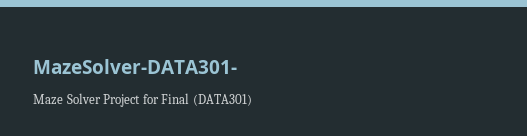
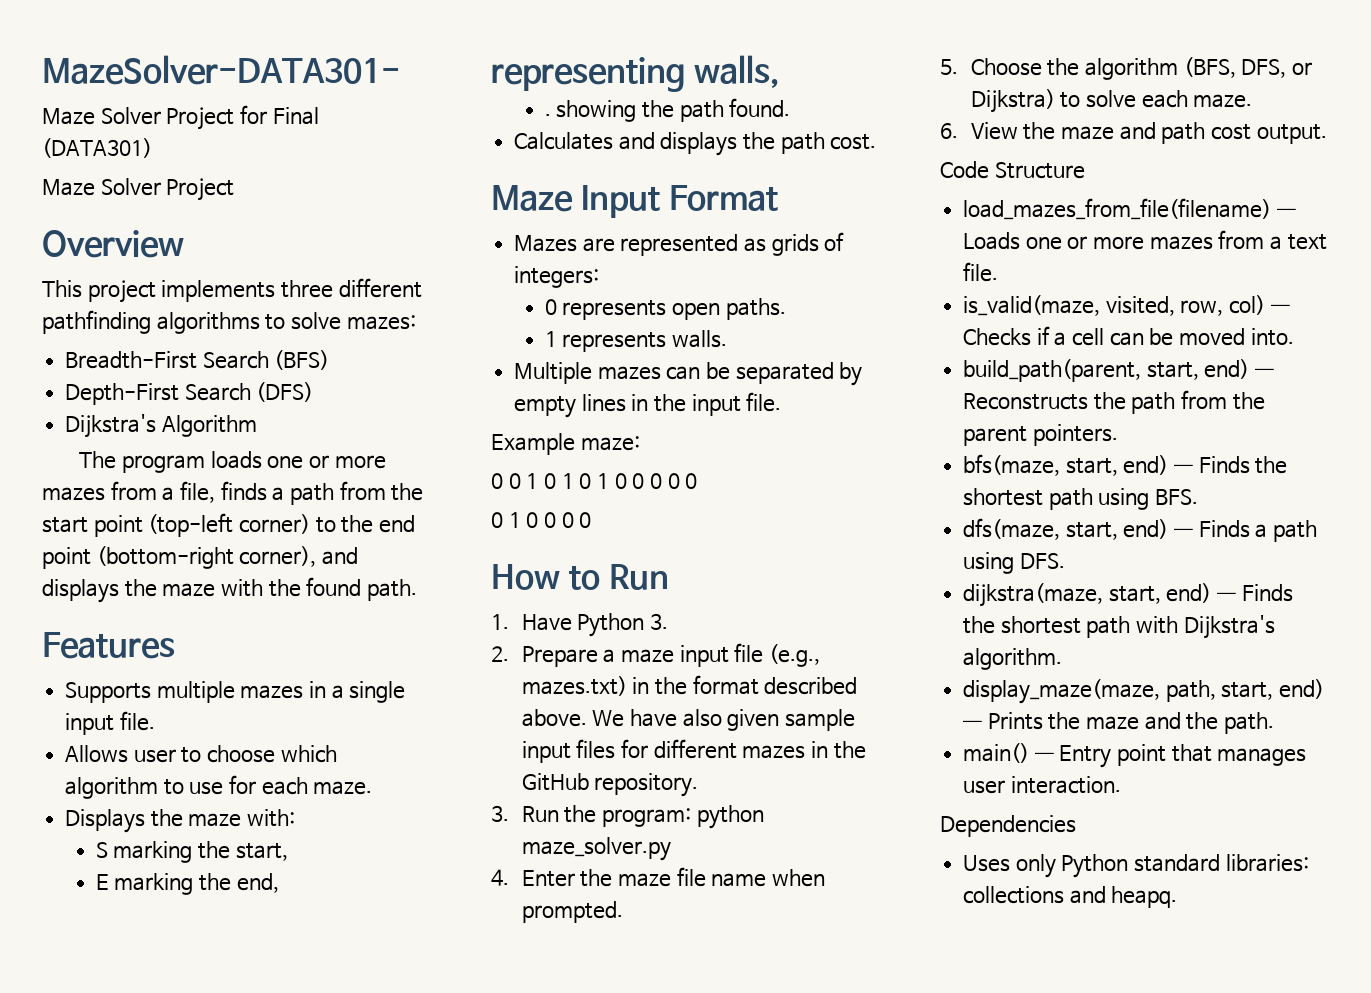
  Maze Solver Project for Final (DATA301)
+ Maze Solver Project
+ Overview
+ This project implements three different pathfinding algorithms to solve mazes:
+ Breadth-First Search (BFS)
+ Depth-First Search (DFS)
+ Dijkstra's Algorithm
+ The program loads one or more mazes from a file, finds a path from the start point (top-left corner) to the end point (bottom-right corner), and displays the maze with the found path.
+ Features
+ Supports multiple mazes in a single input file.
+ Allows user to choose which algorithm to use for each maze.
+ Displays the maze with:
+ S marking the start,
+ E marking the end,
+ representing walls,
+ . showing the path found.
+ Calculates and displays the path cost.
+ Maze Input Format
+ Mazes are represented as grids of integers:
+ 0 represents open paths.
+ 1 represents walls.
+ Multiple mazes can be separated by empty lines in the input file.
+ Example maze:
+ 0 0 1 0 1 0 1 0 0 0 0 0
+ 0 1 0 0 0 0
+ How to Run
+ 1. Have Python 3.
+ 2. Prepare a maze input file (e.g., mazes.txt) in the format described above. We have also given sample input files for different mazes in the GitHub repository.
+ 3. Run the program: python maze_solver.py
+ 4. Enter the maze file name when prompted.
+ 5. Choose the algorithm (BFS, DFS, or Dijkstra) to solve each maze.
+ 6. View the maze and path cost output.
+ Code Structure
+ load_mazes_from_file(filename) — Loads one or more mazes from a text file.
+ is_valid(maze, visited, row, col) — Checks if a cell can be moved into.
+ build_path(parent, start, end) — Reconstructs the path from the parent pointers.
+ bfs(maze, start, end) — Finds the shortest path using BFS.
+ dfs(maze, start, end) — Finds a path using DFS.
+ dijkstra(maze, start, end) — Finds the shortest path with Dijkstra's algorithm.
+ display_maze(maze, path, start, end) — Prints the maze and the path.
+ main() — Entry point that manages user interaction.
+ Dependencies
+ Uses only Python standard libraries: collections and heapq.

